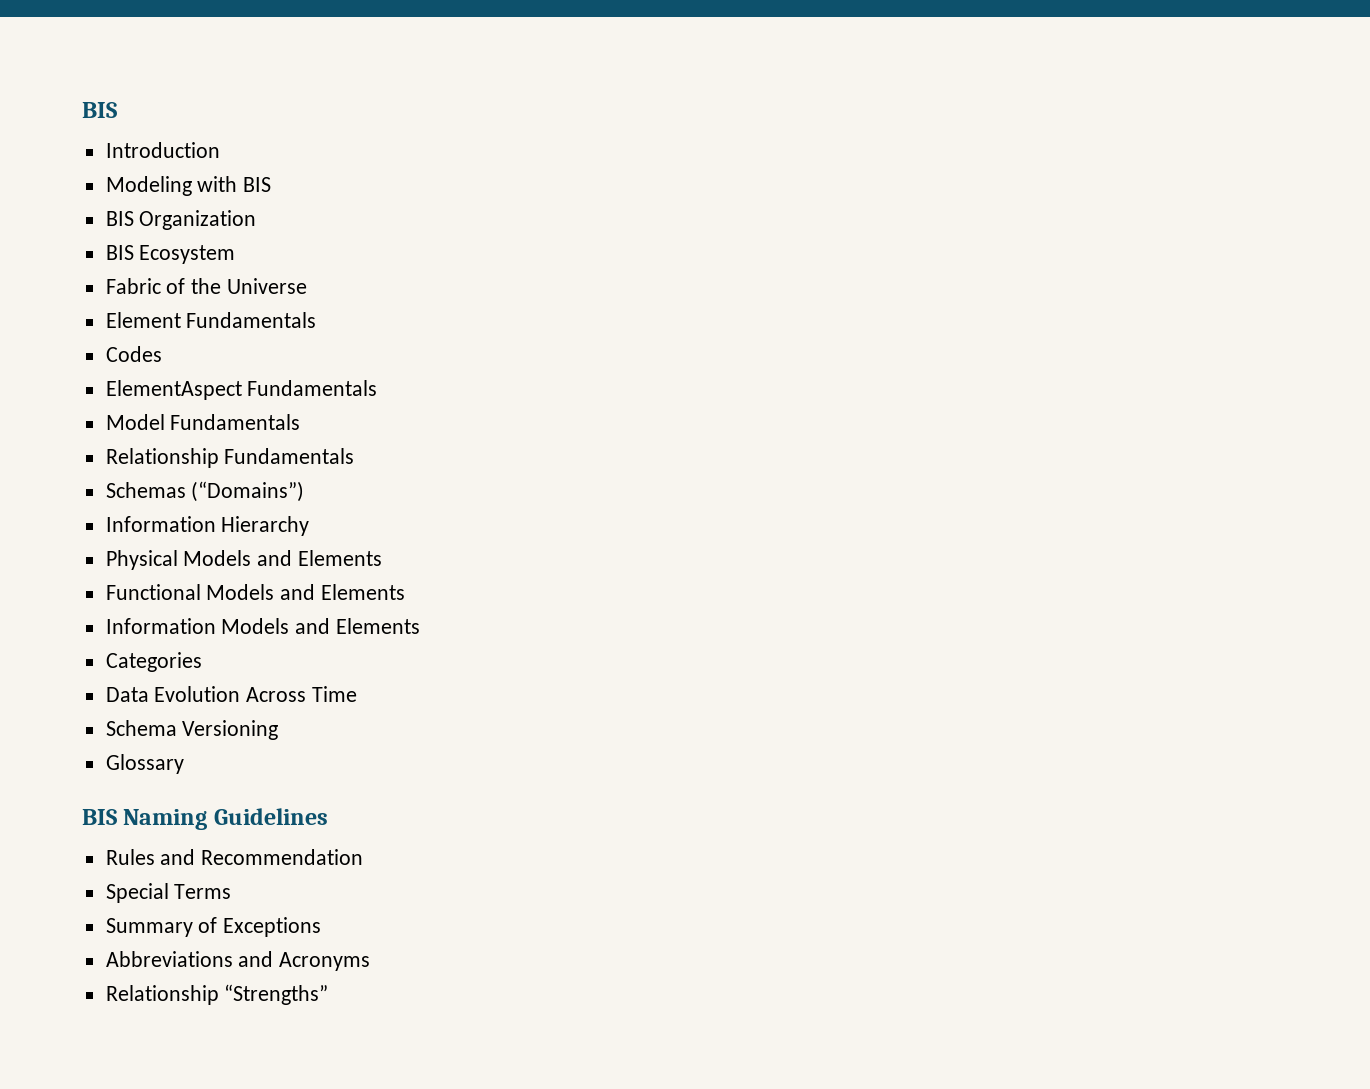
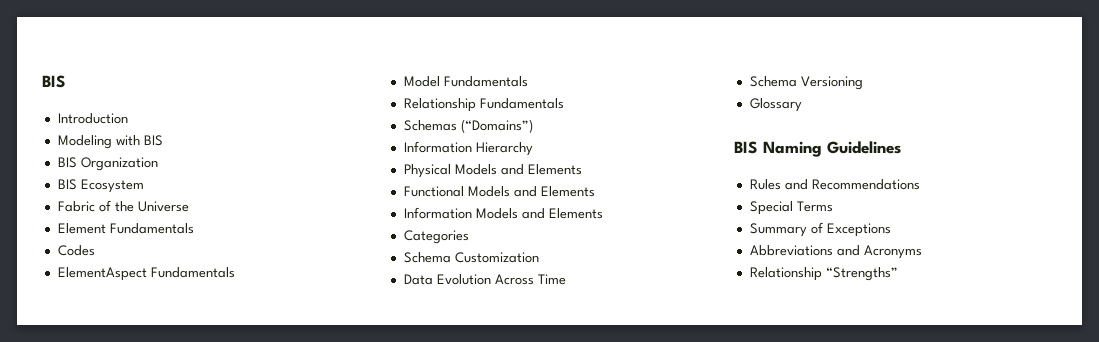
+ Schema Customization
- Rules and Recommendation
+ Rules and Recommendations

